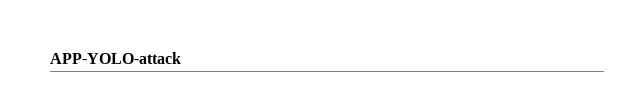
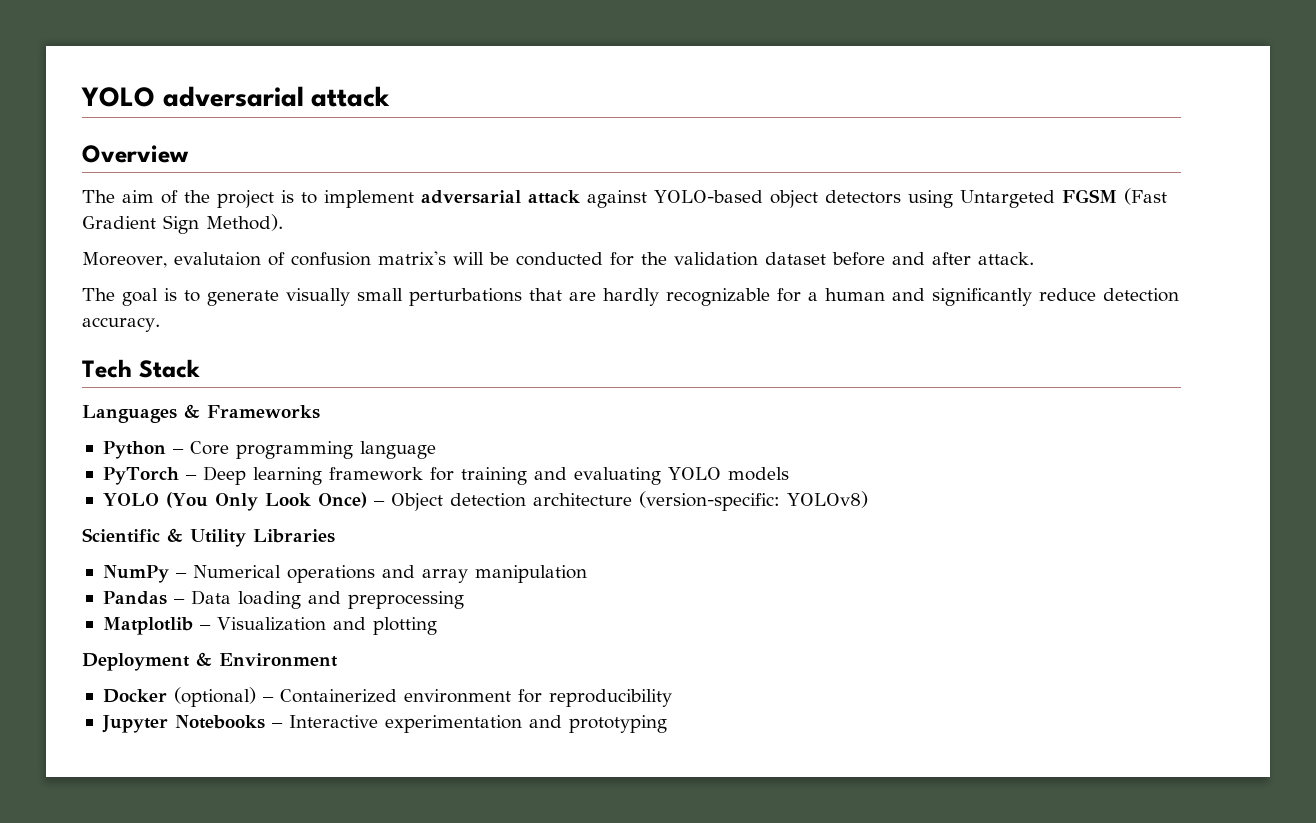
- APP-YOLO-attack
+ YOLO adversarial attack
+ Overview
+ The aim of the project is to implement adversarial attack against YOLO-based object detectors using Untargeted FGSM (Fast Gradient Sign Method).
+ Moreover, evalutaion of confusion matrix's will be conducted for the validation dataset before and after attack.
+ The goal is to generate visually small perturbations that are hardly recognizable for a human and significantly reduce detection accuracy.
+ Tech Stack
+ Languages & Frameworks
+ Python – Core programming language
+ PyTorch – Deep learning framework for training and evaluating YOLO models
+ YOLO (You Only Look Once) – Object detection architecture (version-specific: YOLOv8)
+ Scientific & Utility Libraries
+ NumPy – Numerical operations and array manipulation
+ Pandas – Data loading and preprocessing
+ Matplotlib – Visualization and plotting
+ Deployment & Environment
+ Docker (optional) – Containerized environment for reproducibility
+ Jupyter Notebooks – Interactive experimentation and prototyping

